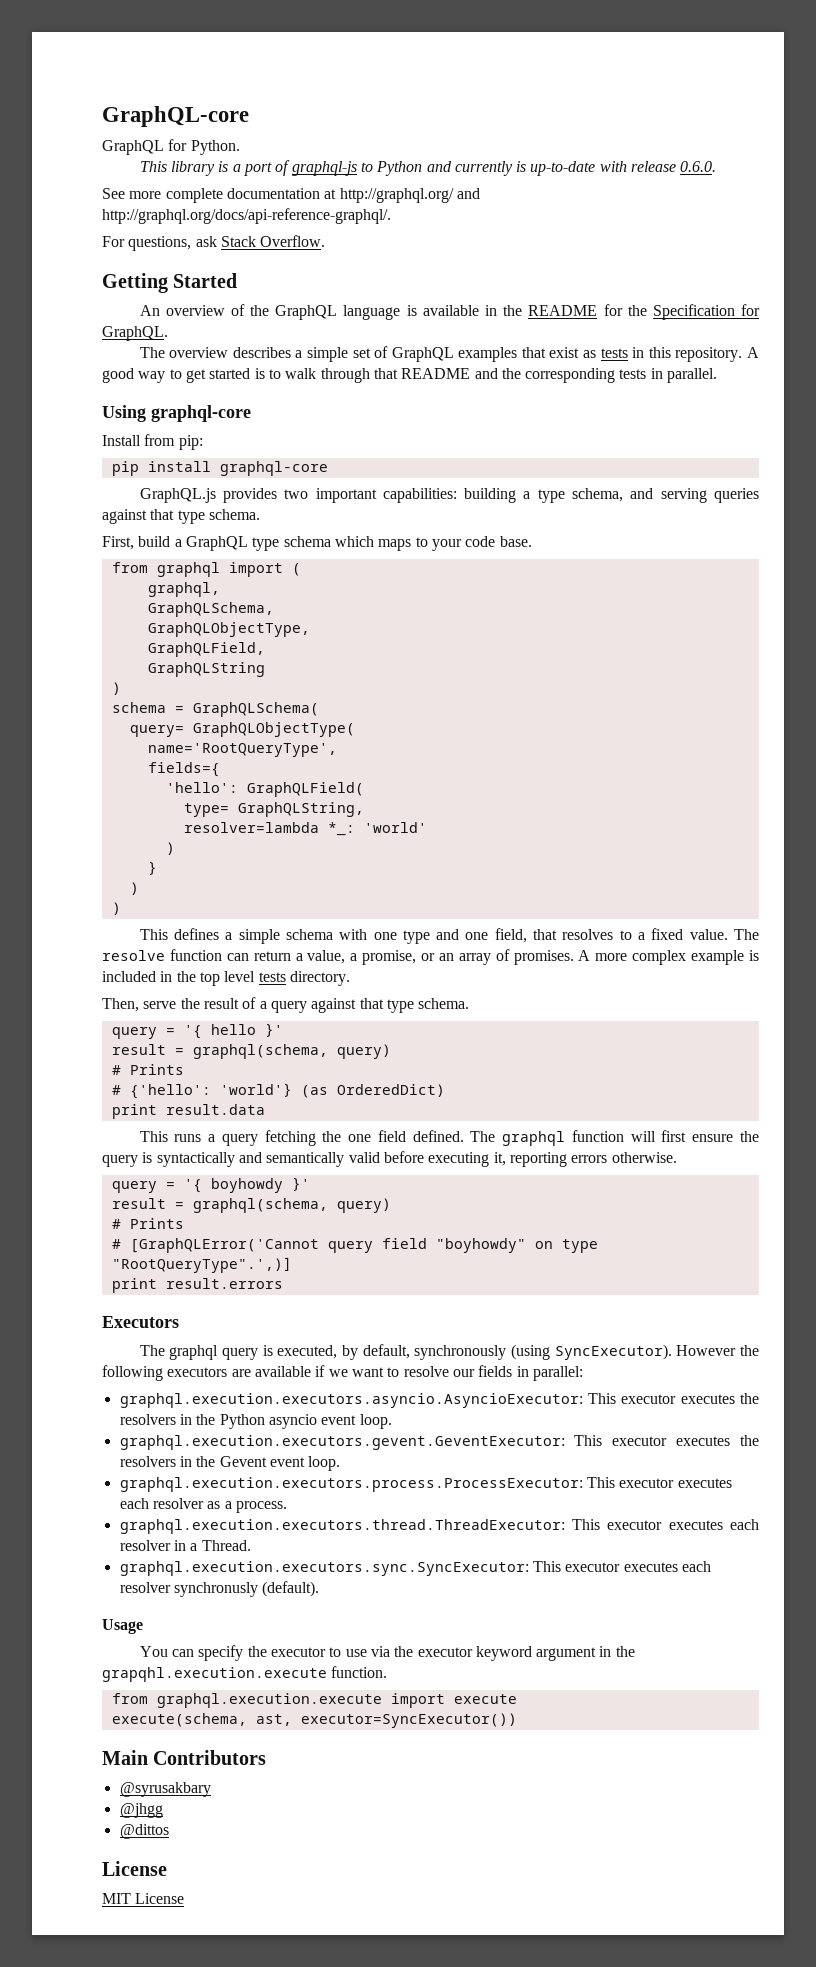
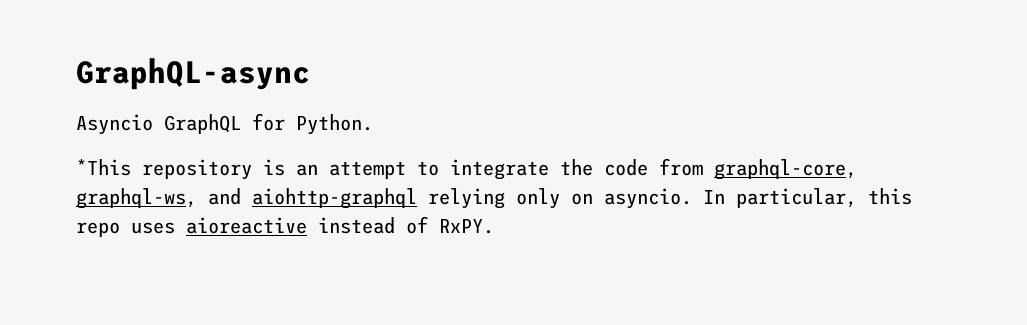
- GraphQL-core
- GraphQL for Python.
+ GraphQL-async
+ Asyncio GraphQL for Python.
- This library is a port of graphql-js to Python and currently is up-to-date with release 0.6.0.
- See more complete documentation at http://graphql.org/ and http://graphql.org/docs/api-reference-graphql/.
- For questions, ask Stack Overflow.
- Getting Started
- An overview of the GraphQL language is available in the README for the Specification for GraphQL.
- The overview describes a simple set of GraphQL examples that exist as tests in this repository. A good way to get started is to walk through that README and the corresponding tests in parallel.
- Using graphql-core
- Install from pip:
- pip install graphql-core
- GraphQL.js provides two important capabilities: building a type schema, and serving queries against that type schema.
- First, build a GraphQL type schema which maps to your code base.
- from graphql import (
- graphql,
- GraphQLSchema,
- GraphQLObjectType,
- GraphQLField,
- GraphQLString
- )
- schema = GraphQLSchema(
- query= GraphQLObjectType(
- name='RootQueryType',
- fields={
- 'hello': GraphQLField(
- type= GraphQLString,
- resolver=lambda *_: 'world'
- )
- }
- )
- )
- This defines a simple schema with one type and one field, that resolves to a fixed value. The resolve function can return a value, a promise, or an array of promises. A more complex example is included in the top level tests directory.
- Then, serve the result of a query against that type schema.
- query = '{ hello }'
- result = graphql(schema, query)
- # Prints
- # {'hello': 'world'} (as OrderedDict)
- print result.data
- This runs a query fetching the one field defined. The graphql function will first ensure the query is syntactically and semantically valid before executing it, reporting errors otherwise.
- query = '{ boyhowdy }'
- result = graphql(schema, query)
- # Prints
- # [GraphQLError('Cannot query field "boyhowdy" on type "RootQueryType".',)]
- print result.errors
- Executors
- The graphql query is executed, by default, synchronously (using SyncExecutor). However the following executors are available if we want to resolve our fields in parallel:
- graphql.execution.executors.asyncio.AsyncioExecutor: This executor executes the resolvers in the Python asyncio event loop.
- graphql.execution.executors.gevent.GeventExecutor: This executor executes the resolvers in the Gevent event loop.
- graphql.execution.executors.process.ProcessExecutor: This executor executes each resolver as a process.
- graphql.execution.executors.thread.ThreadExecutor: This executor executes each resolver in a Thread.
- graphql.execution.executors.sync.SyncExecutor: This executor executes each resolver synchronusly (default).
- Usage
- You can specify the executor to use via the executor keyword argument in the grapqhl.execution.execute function.
- from graphql.execution.execute import execute
- execute(schema, ast, executor=SyncExecutor())
- Main Contributors
- @syrusakbary
- @jhgg
- @dittos
- License
- MIT License
+ *This repository is an attempt to integrate the code from graphql-core, graphql-ws, and aiohttp-graphql relying only on asyncio. In particular, this repo uses aioreactive instead of RxPY.

